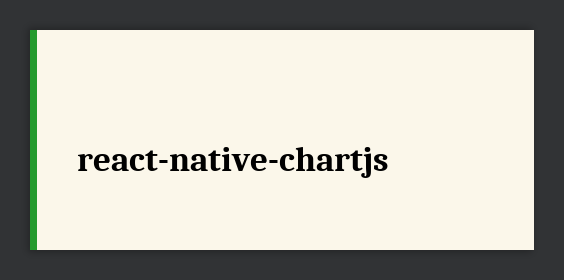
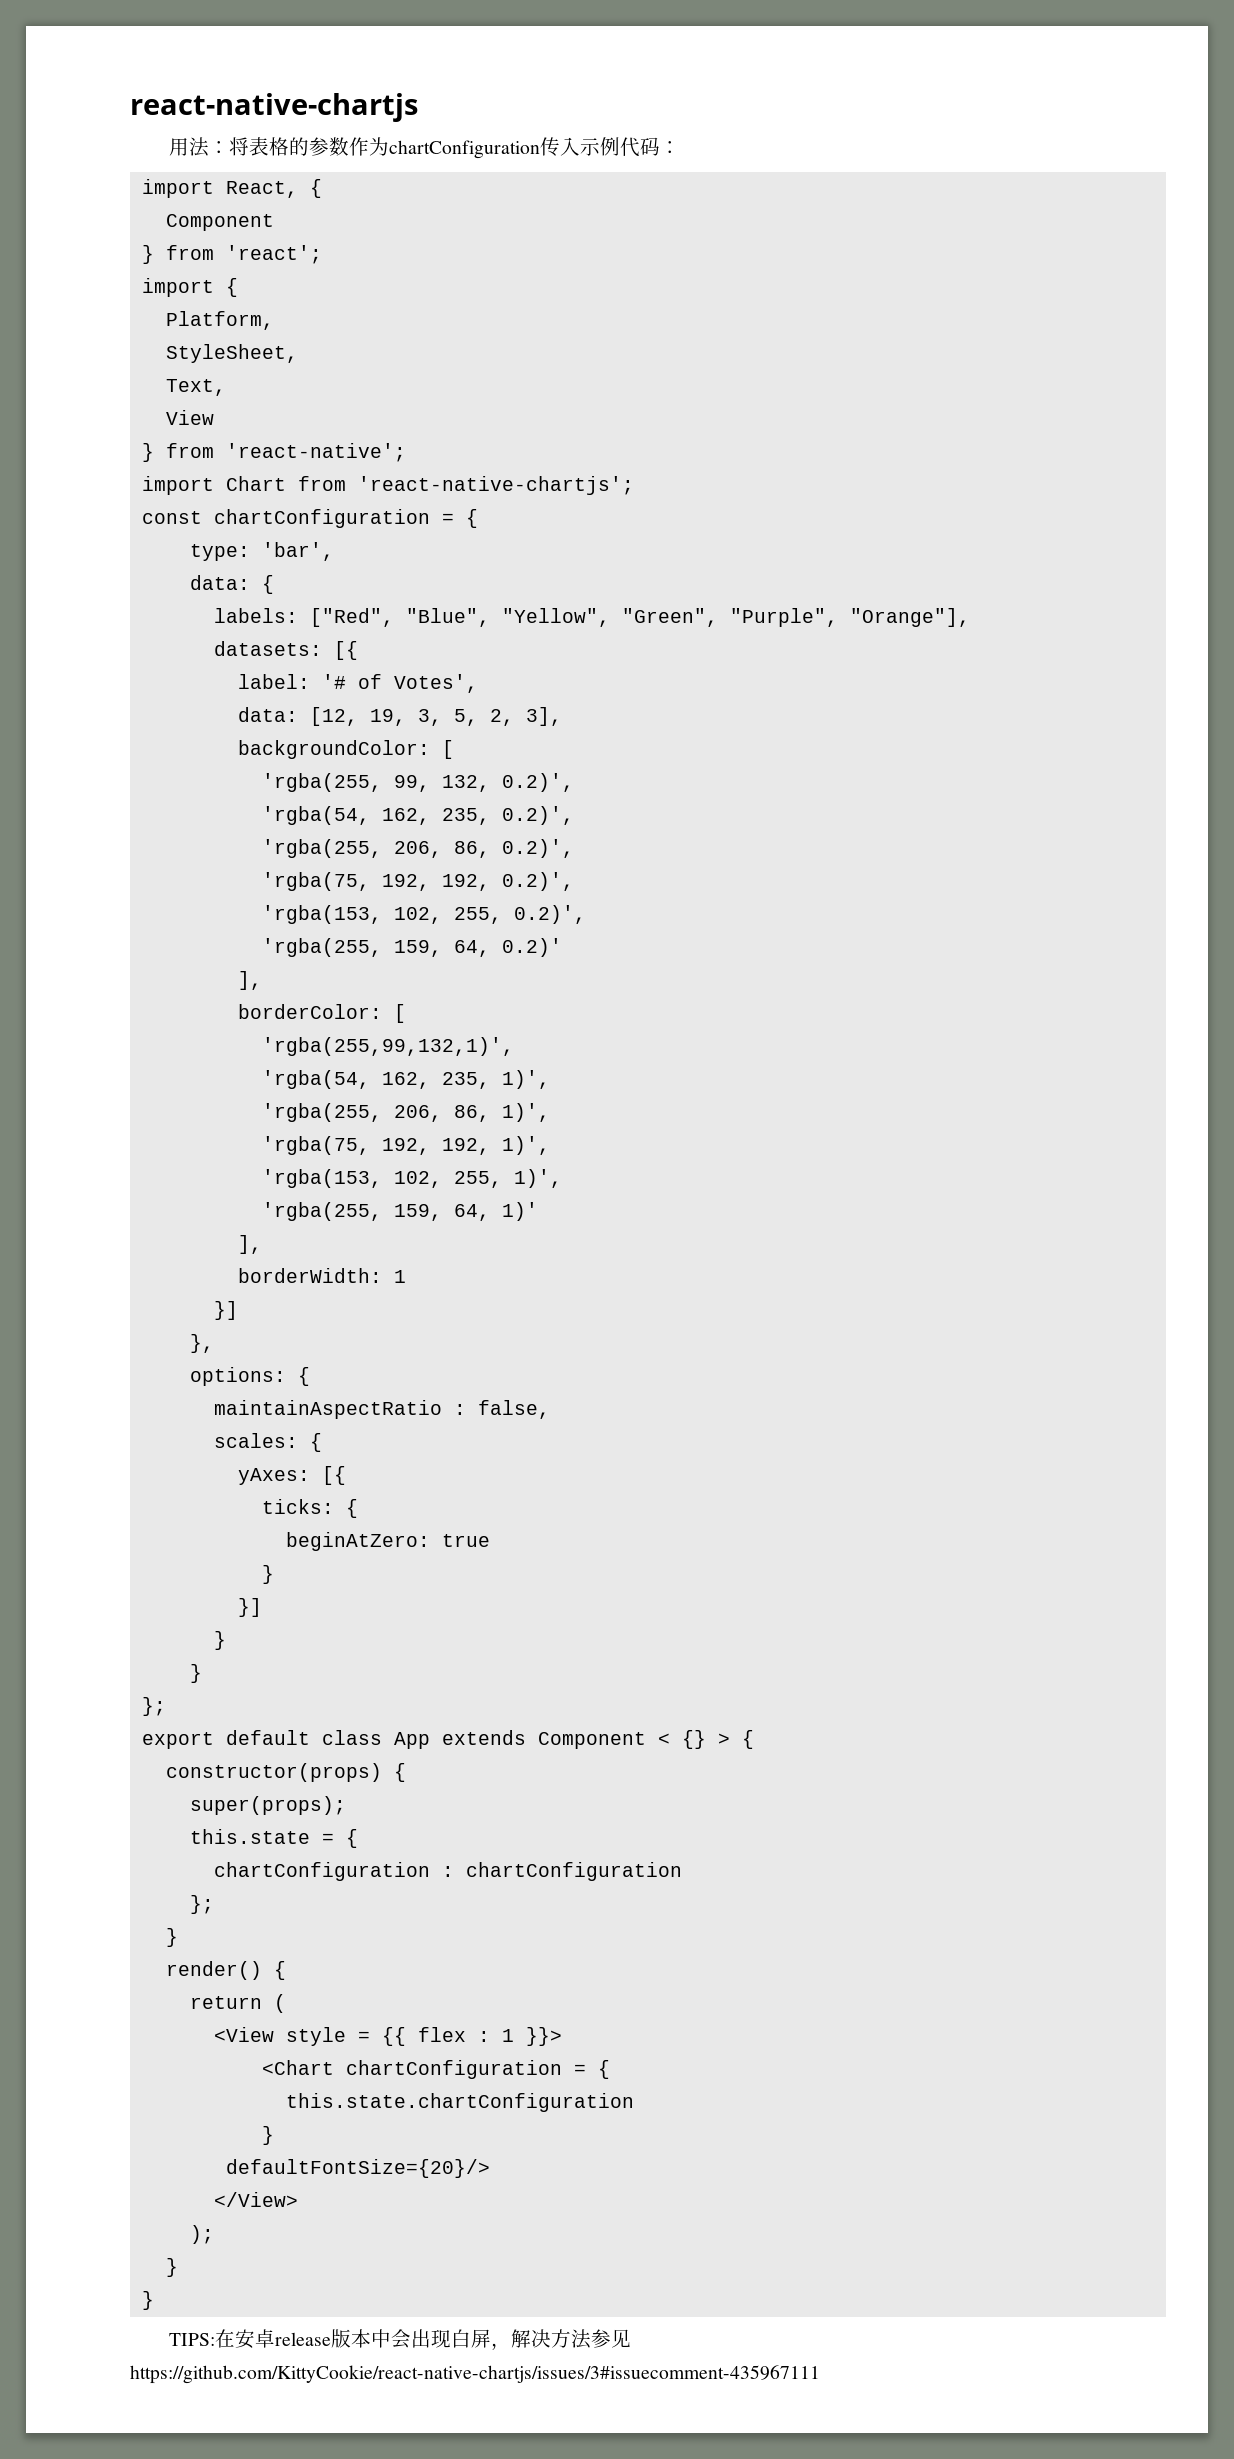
+ 用法：将表格的参数作为chartConfiguration传入示例代码：
+ import React, {
+ Component
+ } from 'react';
+ import {
+ Platform,
+ StyleSheet,
+ Text,
+ View
+ } from 'react-native';
+ import Chart from 'react-native-chartjs';
+ const chartConfiguration = {
+ type: 'bar',
+ data: {
+ labels: ["Red", "Blue", "Yellow", "Green", "Purple", "Orange"],
+ datasets: [{
+ label: '# of Votes',
+ data: [12, 19, 3, 5, 2, 3],
+ backgroundColor: [
+ 'rgba(255, 99, 132, 0.2)',
+ 'rgba(54, 162, 235, 0.2)',
+ 'rgba(255, 206, 86, 0.2)',
+ 'rgba(75, 192, 192, 0.2)',
+ 'rgba(153, 102, 255, 0.2)',
+ 'rgba(255, 159, 64, 0.2)'
+ ],
+ borderColor: [
+ 'rgba(255,99,132,1)',
+ 'rgba(54, 162, 235, 1)',
+ 'rgba(255, 206, 86, 1)',
+ 'rgba(75, 192, 192, 1)',
+ 'rgba(153, 102, 255, 1)',
+ 'rgba(255, 159, 64, 1)'
+ ],
+ borderWidth: 1
+ }]
+ },
+ options: {
+ maintainAspectRatio : false,
+ scales: {
+ yAxes: [{
+ ticks: {
+ beginAtZero: true
+ }
+ }]
+ }
+ }
+ };
+ export default class App extends Component < {} > {
+ constructor(props) {
+ super(props);
+ this.state = {
+ chartConfiguration : chartConfiguration
+ };
+ }
+ render() {
+ return (
+ <View style = {{ flex : 1 }}>
+ <Chart chartConfiguration = {
+ this.state.chartConfiguration
+ }
+ defaultFontSize={20}/>
+ </View>
+ );
+ }
+ }
+ TIPS:在安卓release版本中会出现白屏，解决方法参见https://github.com/KittyCookie/react-native-chartjs/issues/3#issuecomment-435967111

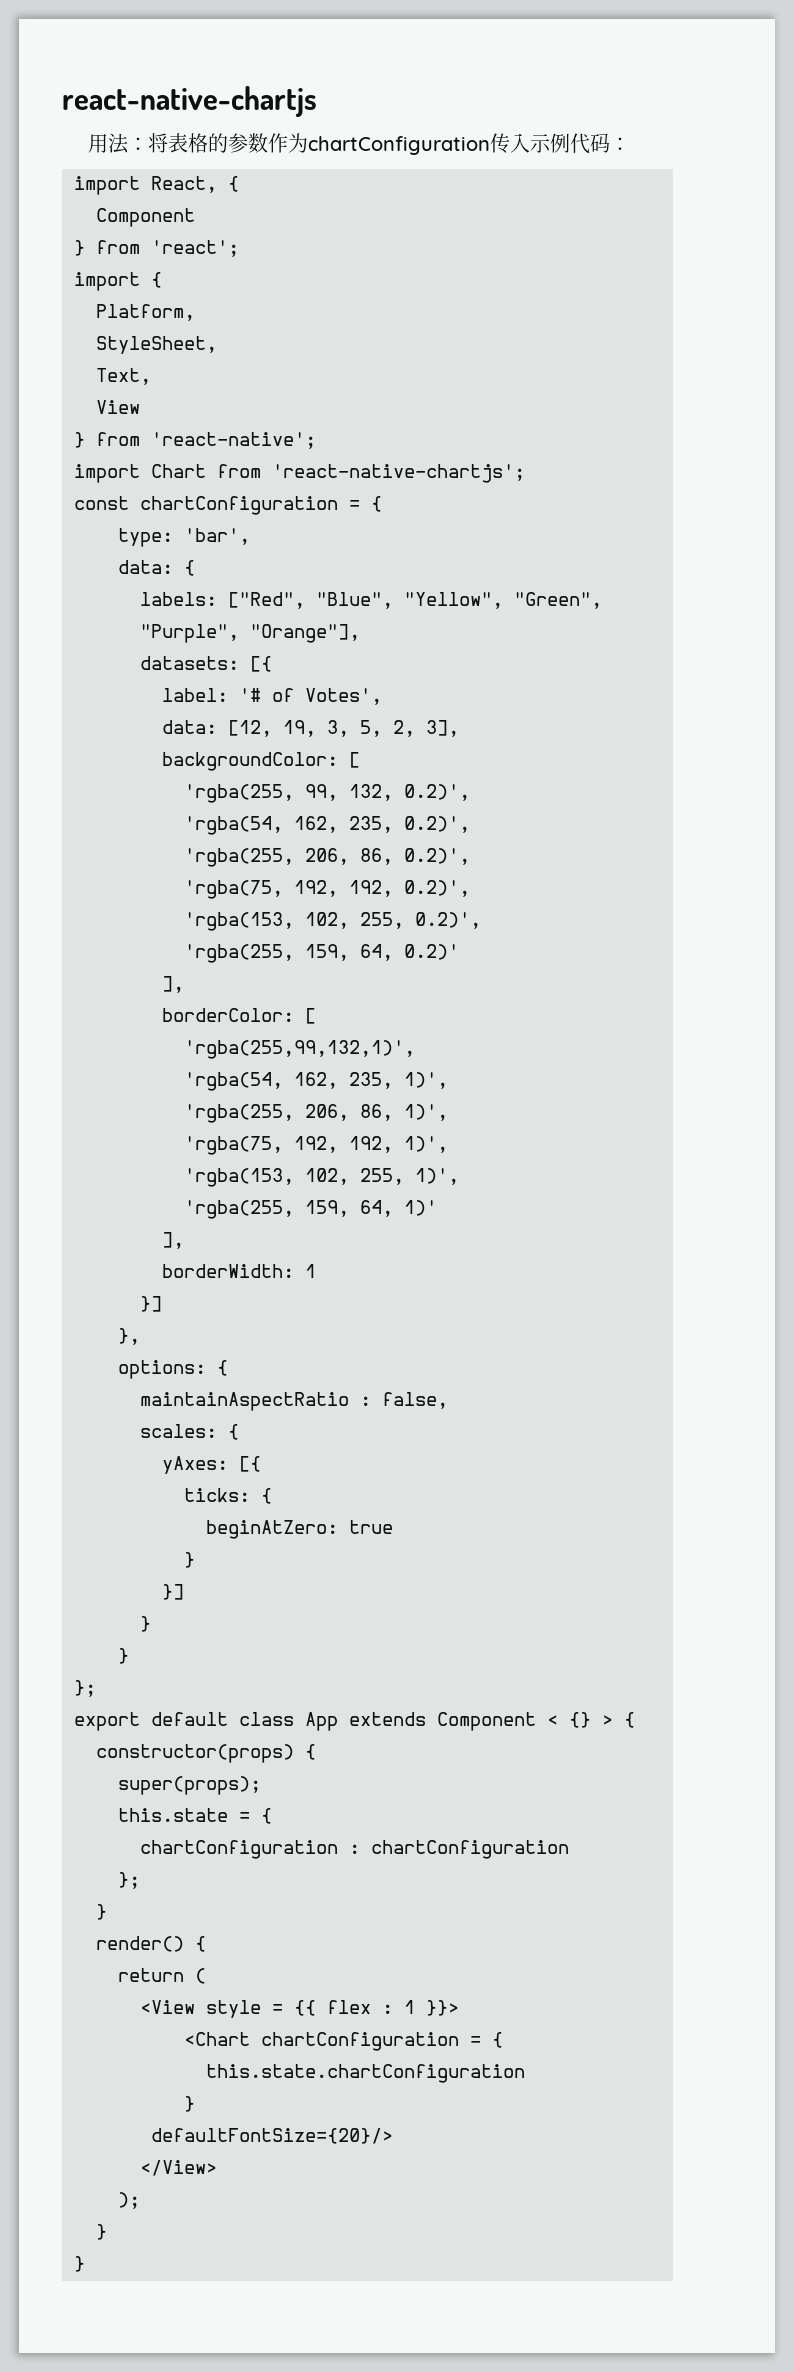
- TIPS:在安卓release版本中会出现白屏，解决方法参见https://github.com/KittyCookie/react-native-chartjs/issues/3#issuecomment-435967111

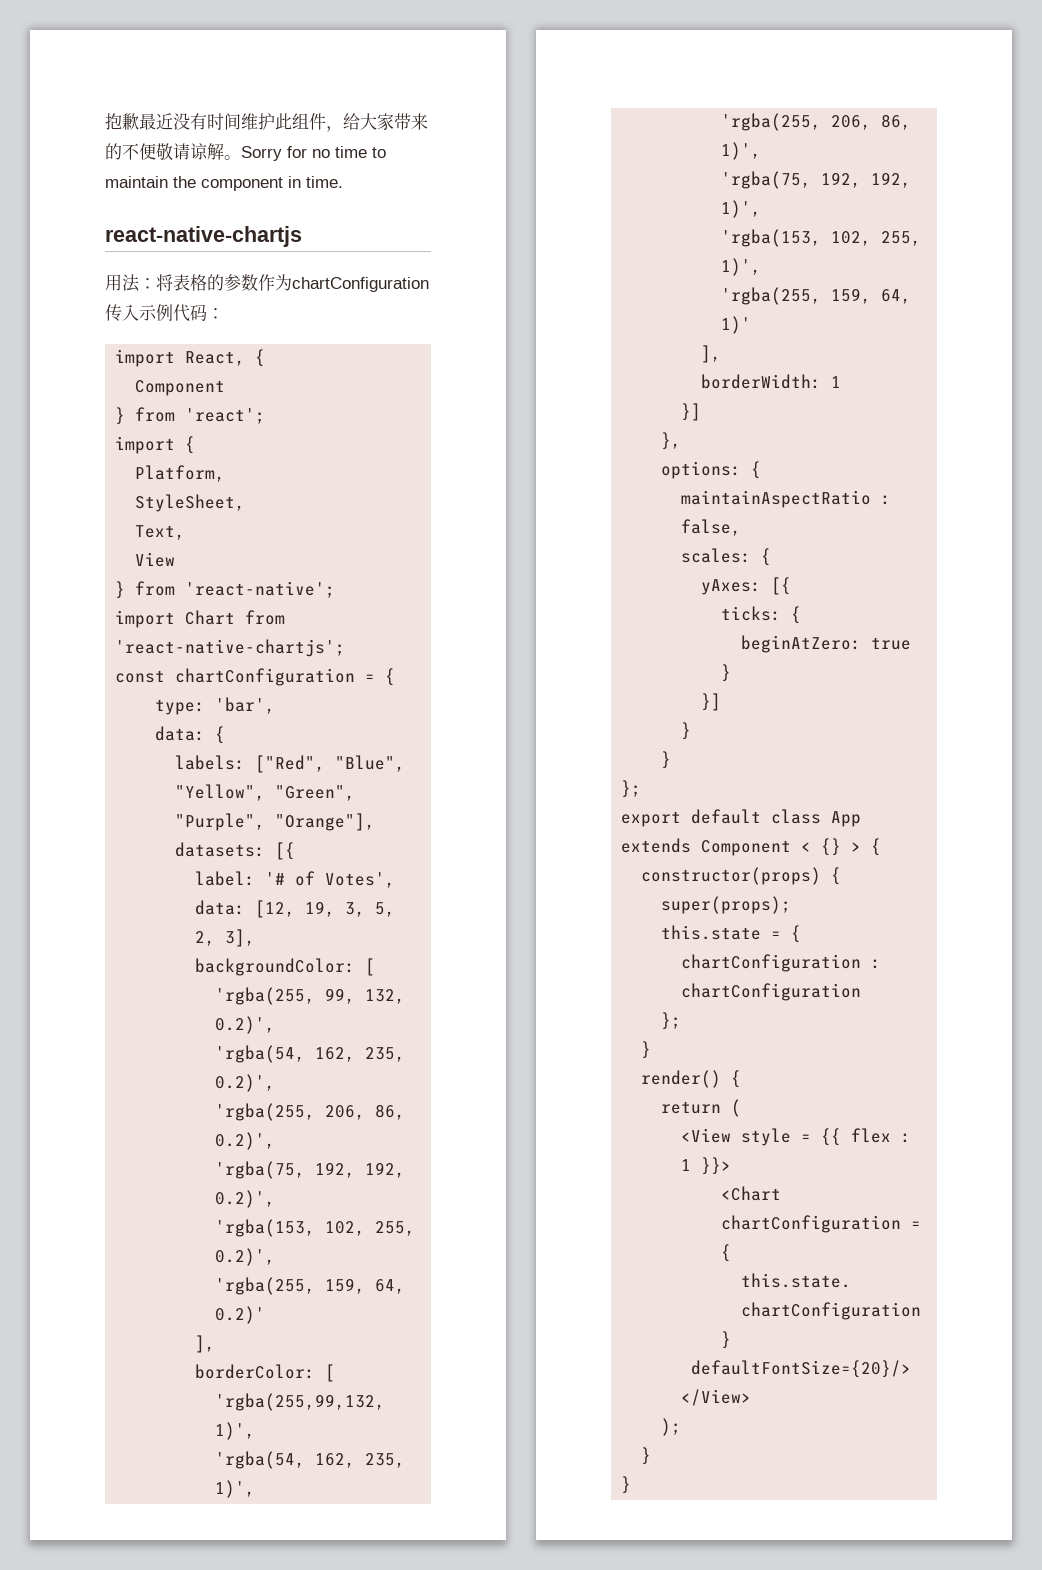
+ 抱歉最近没有时间维护此组件，给大家带来的不便敬请谅解。Sorry for no time to maintain the component in time.

